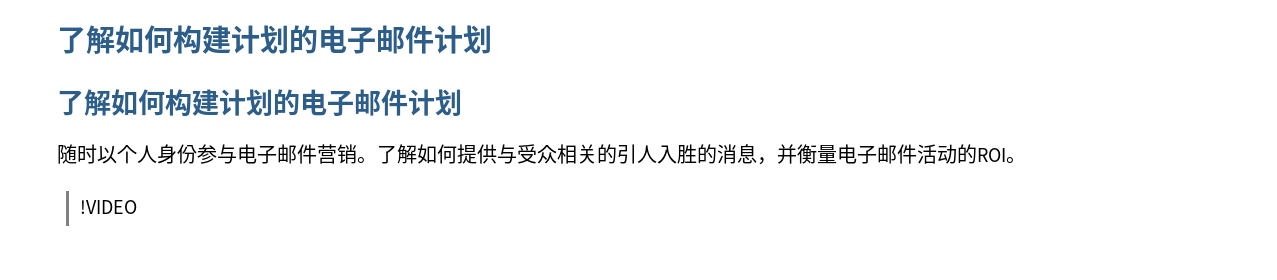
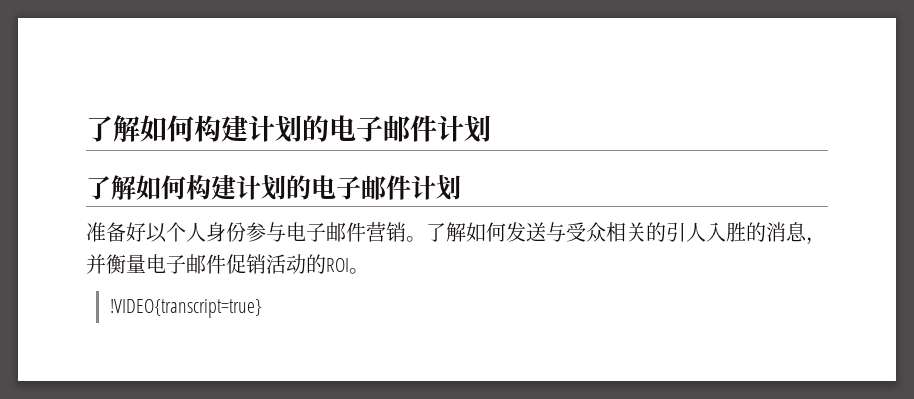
- 随时以个人身份参与电子邮件营销。
+ 准备好以个人身份参与电子邮件营销。
- 了解如何提供与受众相关的引人入胜的消息，并衡量电子邮件活动的ROI。
+ 了解如何发送与受众相关的引人入胜的消息，并衡量电子邮件促销活动的ROI。
- !VIDEO
+ !VIDEO{transcript=true}

